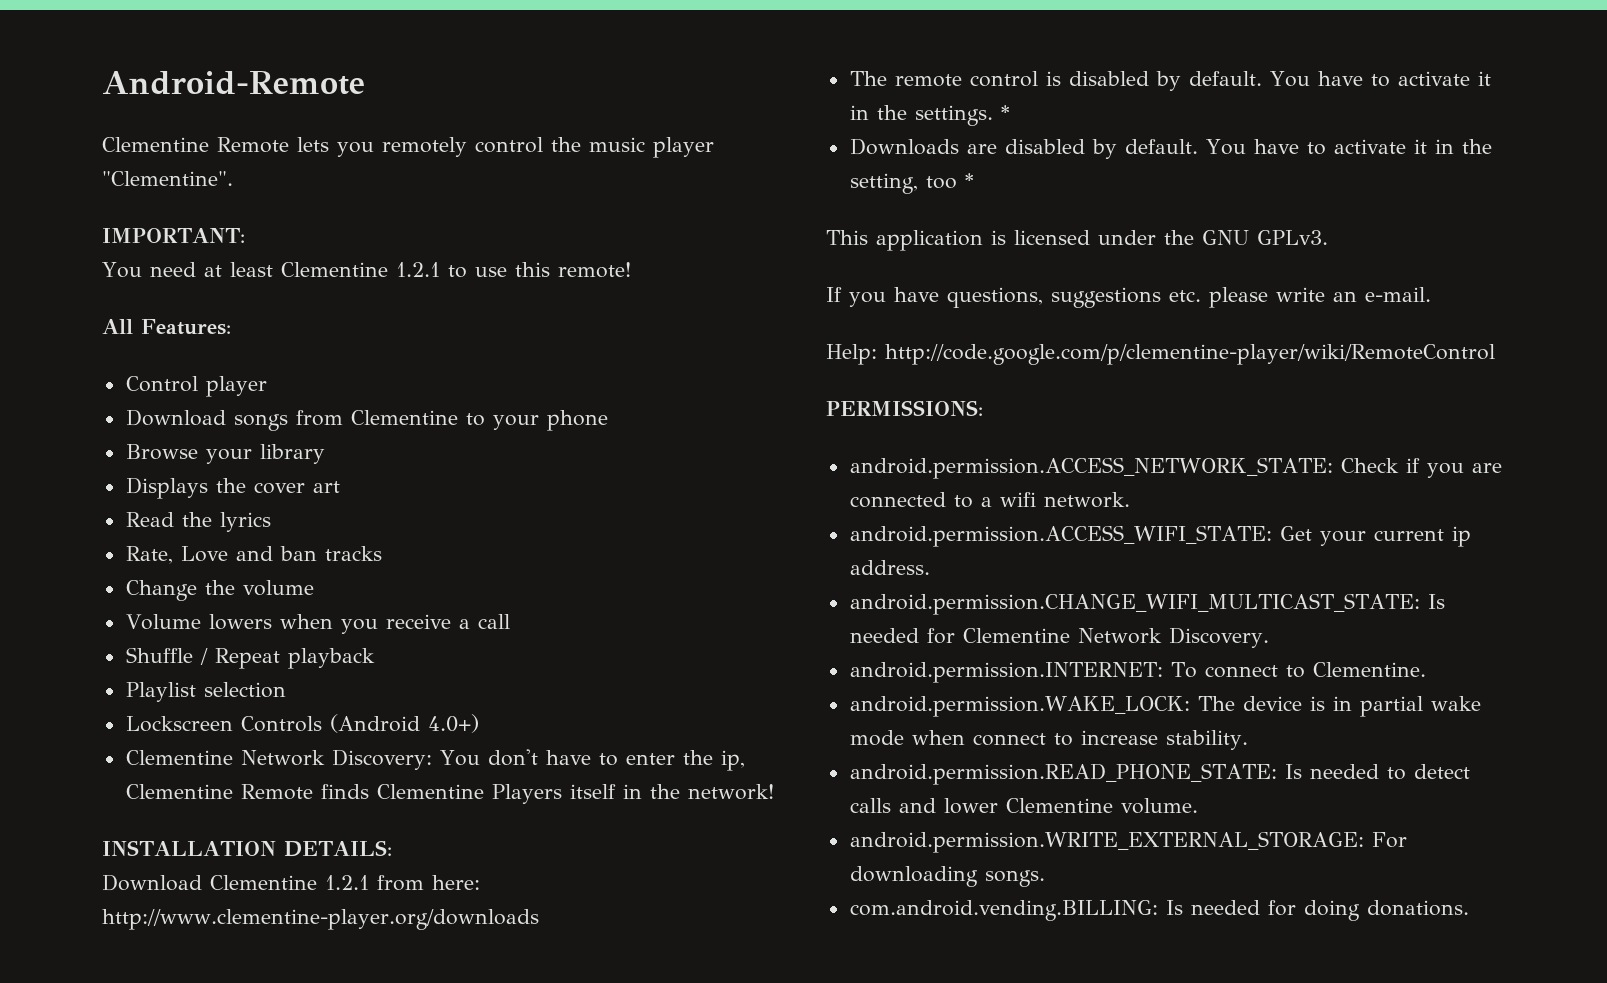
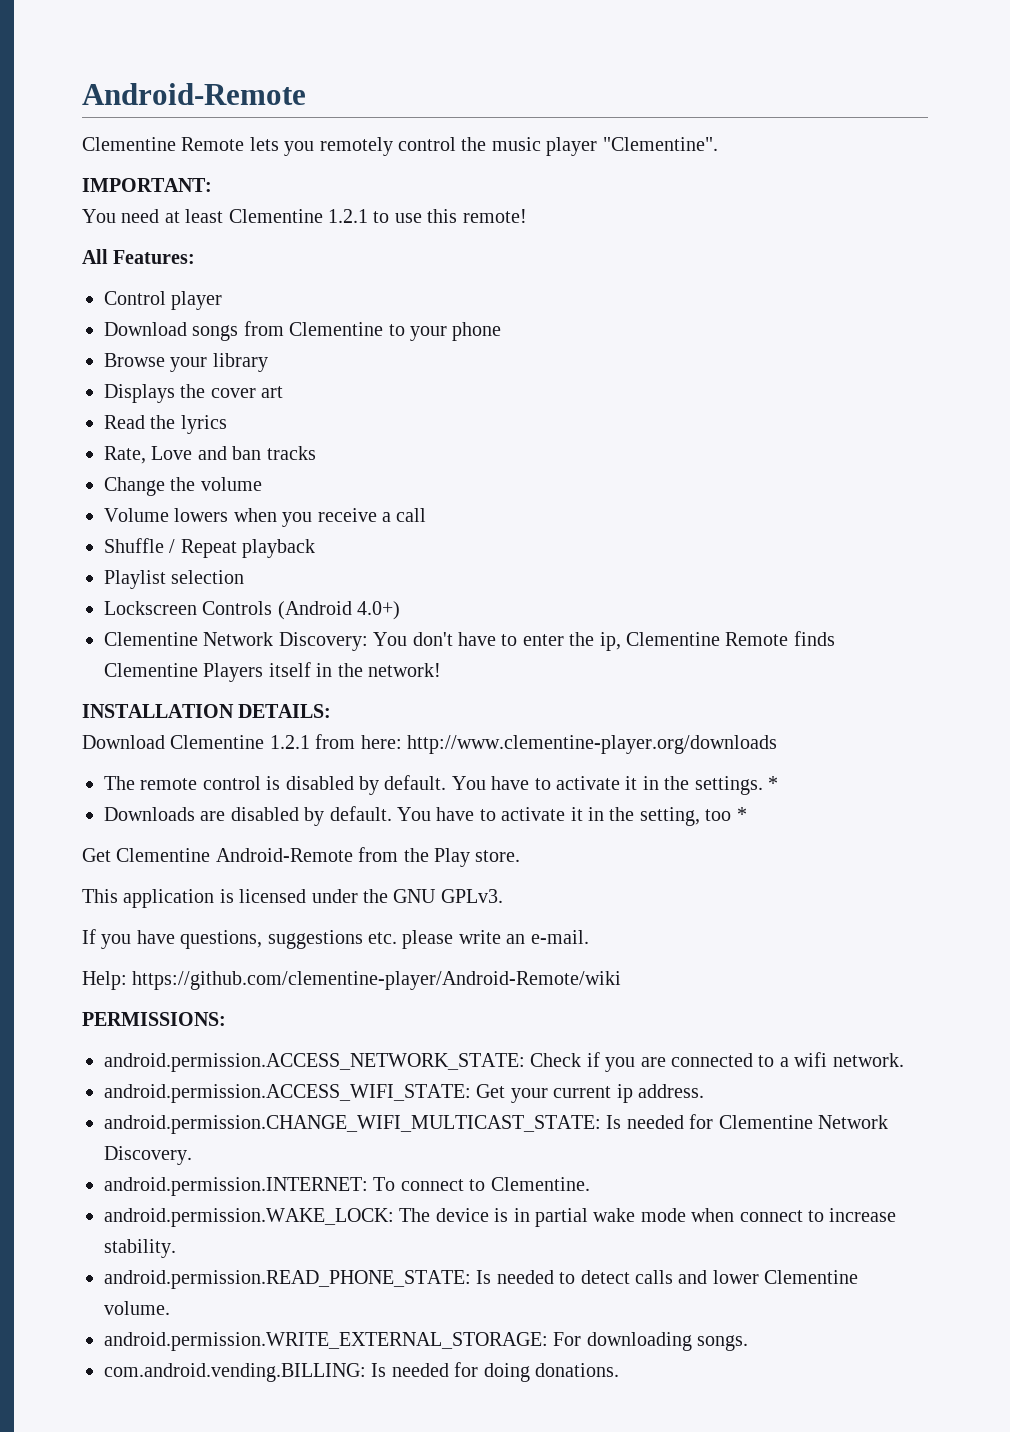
+ Get Clementine Android-Remote from the Play store.
- Help: http://code.google.com/p/clementine-player/wiki/RemoteControl
+ Help: https://github.com/clementine-player/Android-Remote/wiki

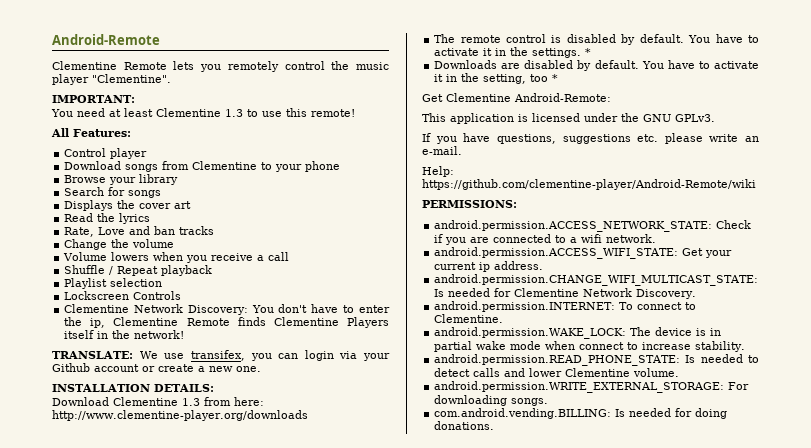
- You need at least Clementine 1.2.1 to use this remote!
+ You need at least Clementine 1.3 to use this remote!
+ Search for songs
- Lockscreen Controls (Android 4.0+)
+ Lockscreen Controls
+ TRANSLATE: We use transifex, you can login via your Github account or create a new one.
- Download Clementine 1.2.1 from here: http://www.clementine-player.org/downloads
+ Download Clementine 1.3 from here: http://www.clementine-player.org/downloads
- Get Clementine Android-Remote from the Play store.
+ Get Clementine Android-Remote:

